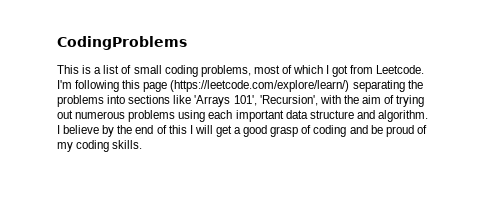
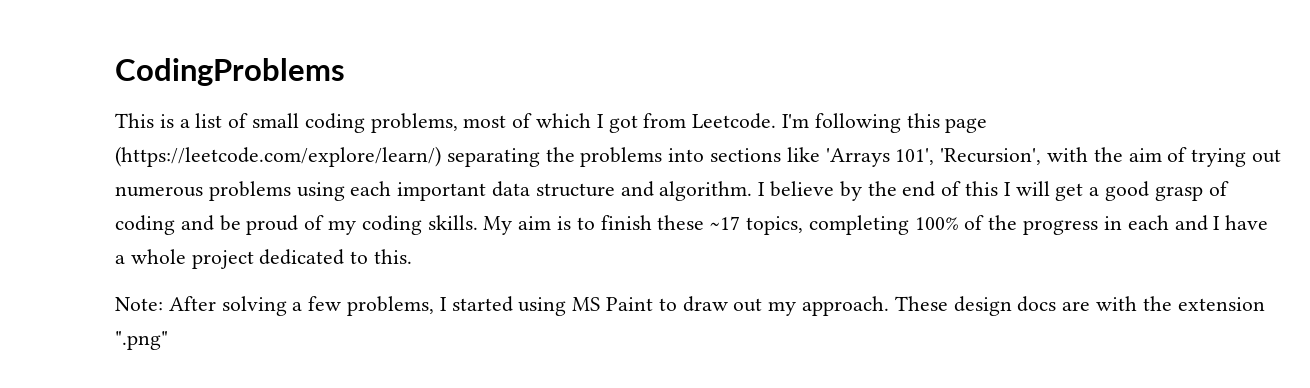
+ My aim is to finish these ~17 topics, completing 100% of the progress in each and I have a whole project dedicated to this.
+ Note: After solving a few problems, I started using MS Paint to draw out my approach. These design docs are with the extension ".png"

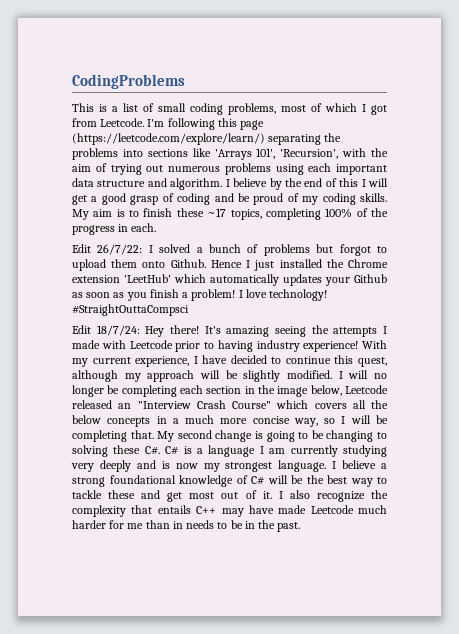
- My aim is to finish these ~17 topics, completing 100% of the progress in each and I have a whole project dedicated to this.
- Note: After solving a few problems, I started using MS Paint to draw out my approach. These design docs are with the extension ".png"
+ My aim is to finish these ~17 topics, completing 100% of the progress in each.
+ Edit 26/7/22: I solved a bunch of problems but forgot to upload them onto Github. Hence I just installed the Chrome extension 'LeetHub' which automatically updates your Github as soon as you finish a problem! I love technology! #StraightOuttaCompsci
+ Edit 18/7/24: Hey there! It's amazing seeing the attempts I made with Leetcode prior to having industry experience! With my current experience, I have decided to continue this quest, although my approach will be slightly modified. I will no longer be completing each section in the image below, Leetcode released an "Interview Crash Course" which covers all the below concepts in a much more concise way, so I will be completing that. My second change is going to be changing to solving these C#. C# is a language I am currently studying very deeply and is now my strongest language. I believe a strong foundational knowledge of C# will be the best way to tackle these and get most out of it. I also recognize the complexity that entails C++ may have made Leetcode much harder for me than in needs to be in the past.

